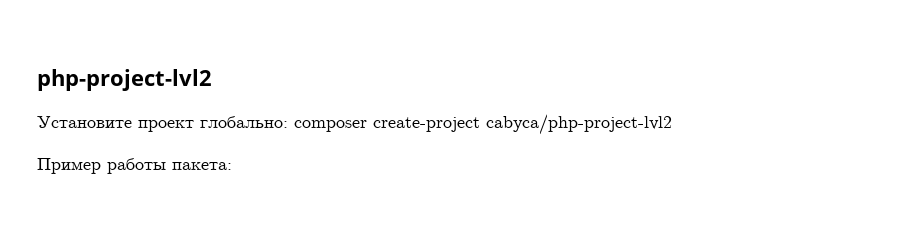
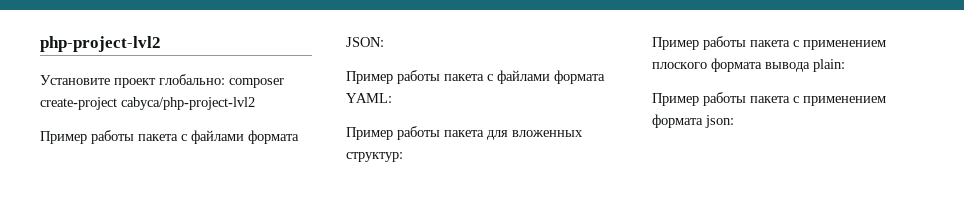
- Пример работы пакета:
+ Пример работы пакета с файлами формата JSON:
+ Пример работы пакета с файлами формата YAML:
+ Пример работы пакета для вложенных структур:
+ Пример работы пакета с применением плоского формата вывода plain:
+ Пример работы пакета с применением формата json:

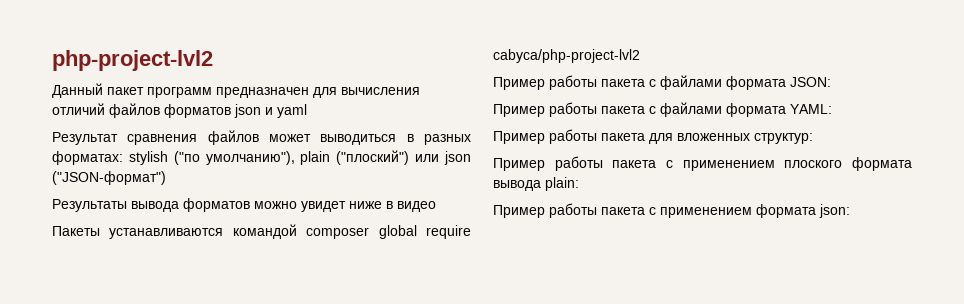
- Установите проект глобально: composer create-project cabyca/php-project-lvl2
+ Данный пакет программ предназначен для вычисления отличий файлов форматов json и yaml
+ Результат сравнения файлов может выводиться в разных форматах: stylish ("по умолчанию"), plain ("плоский") или json ("JSON-формат")
+ Результаты вывода форматов можно увидет ниже в видео
+ Пакеты устанавливаются командой composer global require cabyca/php-project-lvl2

